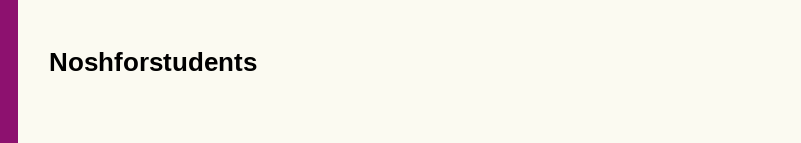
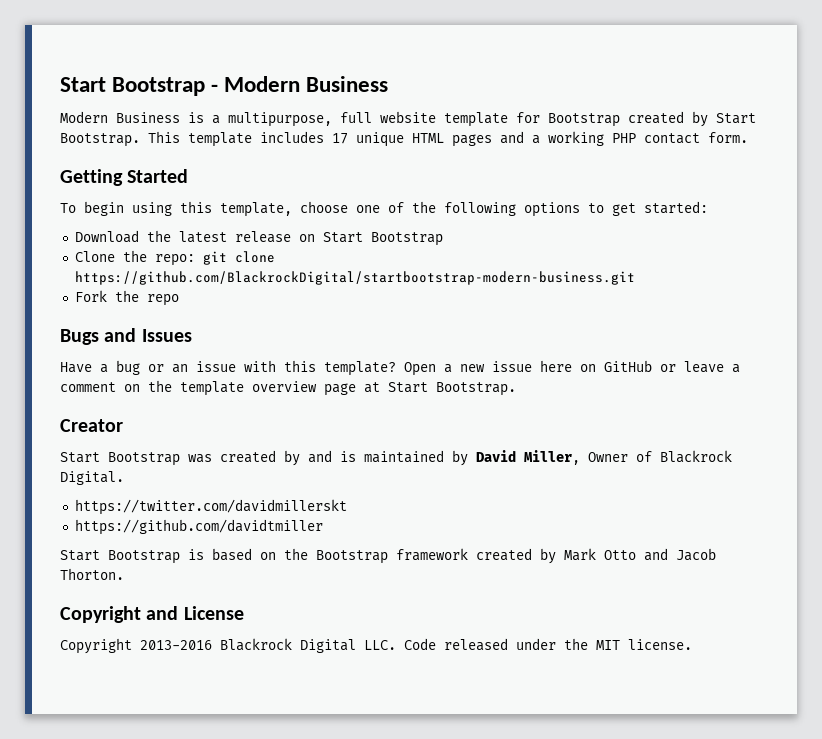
- Noshforstudents
+ Start Bootstrap - Modern Business
+ Modern Business is a multipurpose, full website template for Bootstrap created by Start Bootstrap. This template includes 17 unique HTML pages and a working PHP contact form.
+ Getting Started
+ To begin using this template, choose one of the following options to get started:
+ Download the latest release on Start Bootstrap
+ Clone the repo: git clone https://github.com/BlackrockDigital/startbootstrap-modern-business.git
+ Fork the repo
+ Bugs and Issues
+ Have a bug or an issue with this template? Open a new issue here on GitHub or leave a comment on the template overview page at Start Bootstrap.
+ Creator
+ Start Bootstrap was created by and is maintained by David Miller, Owner of Blackrock Digital.
+ https://twitter.com/davidmillerskt
+ https://github.com/davidtmiller
+ Start Bootstrap is based on the Bootstrap framework created by Mark Otto and Jacob Thorton.
+ Copyright and License
+ Copyright 2013-2016 Blackrock Digital LLC. Code released under the MIT license.

